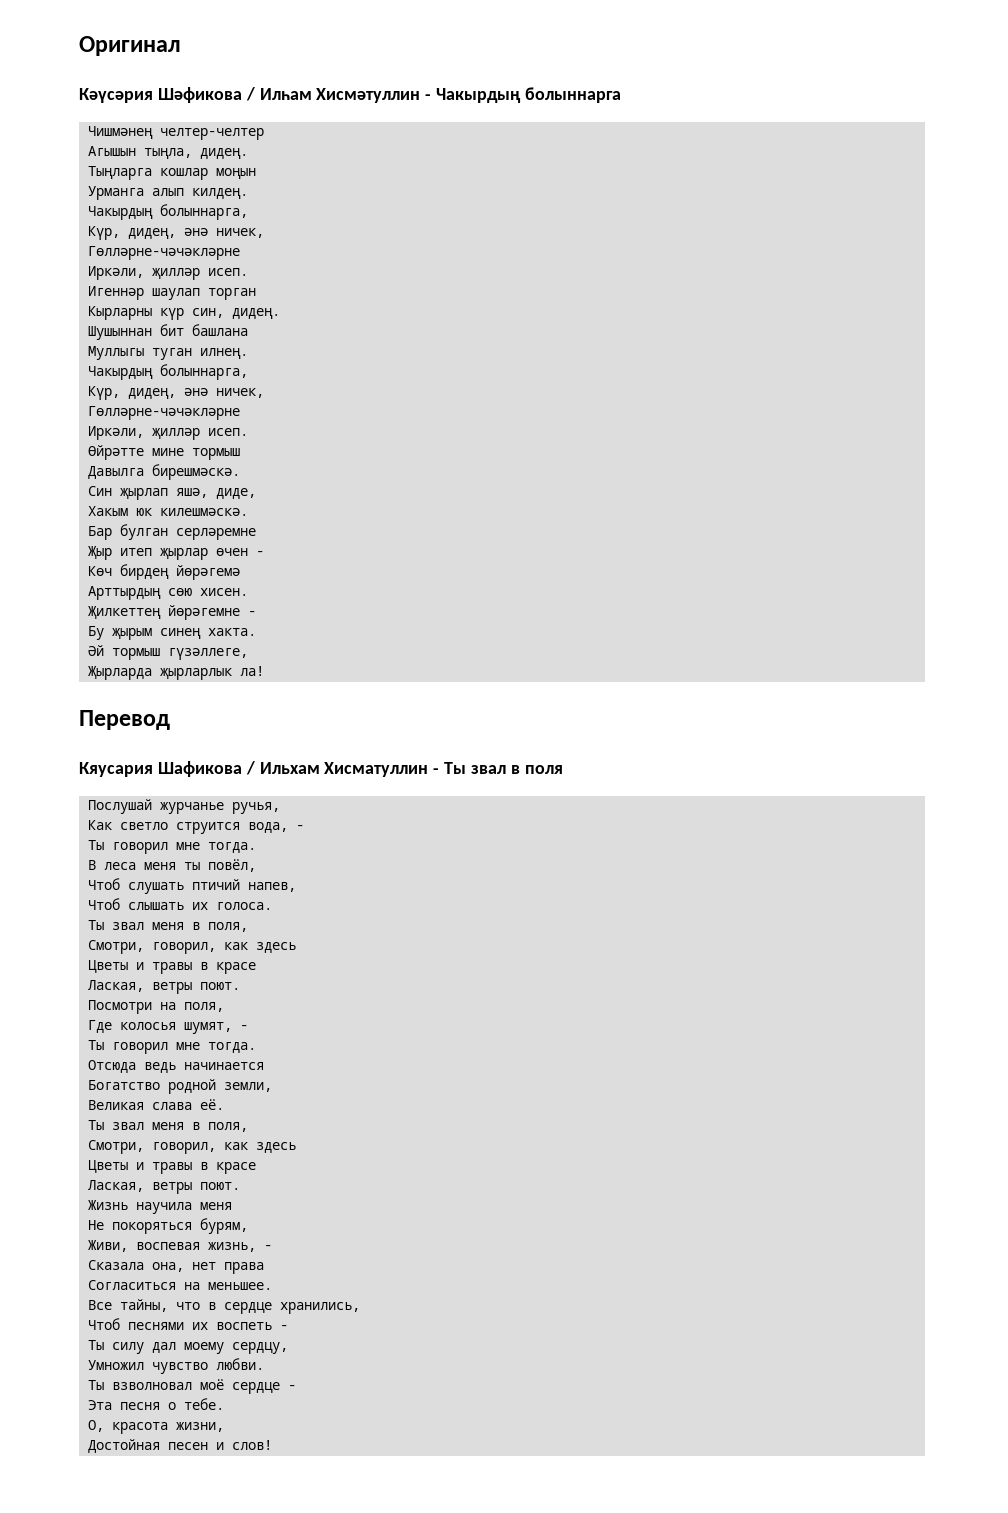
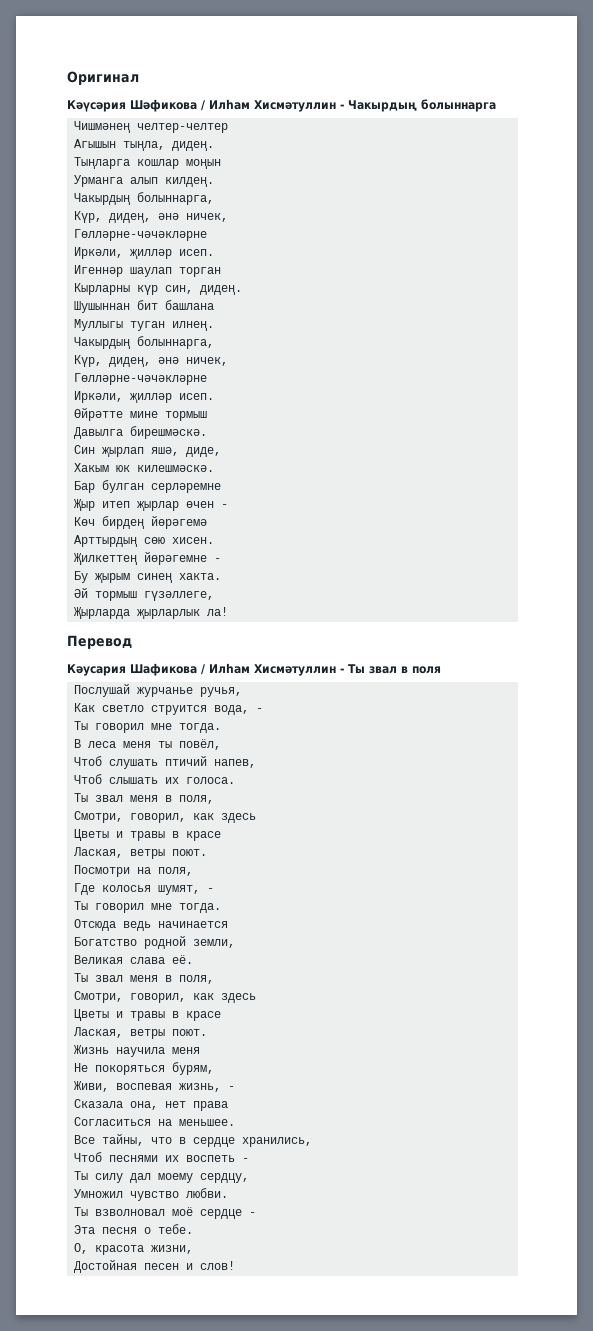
- Кяусария Шафикова / Ильхам Хисматуллин - Ты звал в поля
+ Кәусария Шафикова / Илһам Хисмәтуллин - Ты звал в поля

